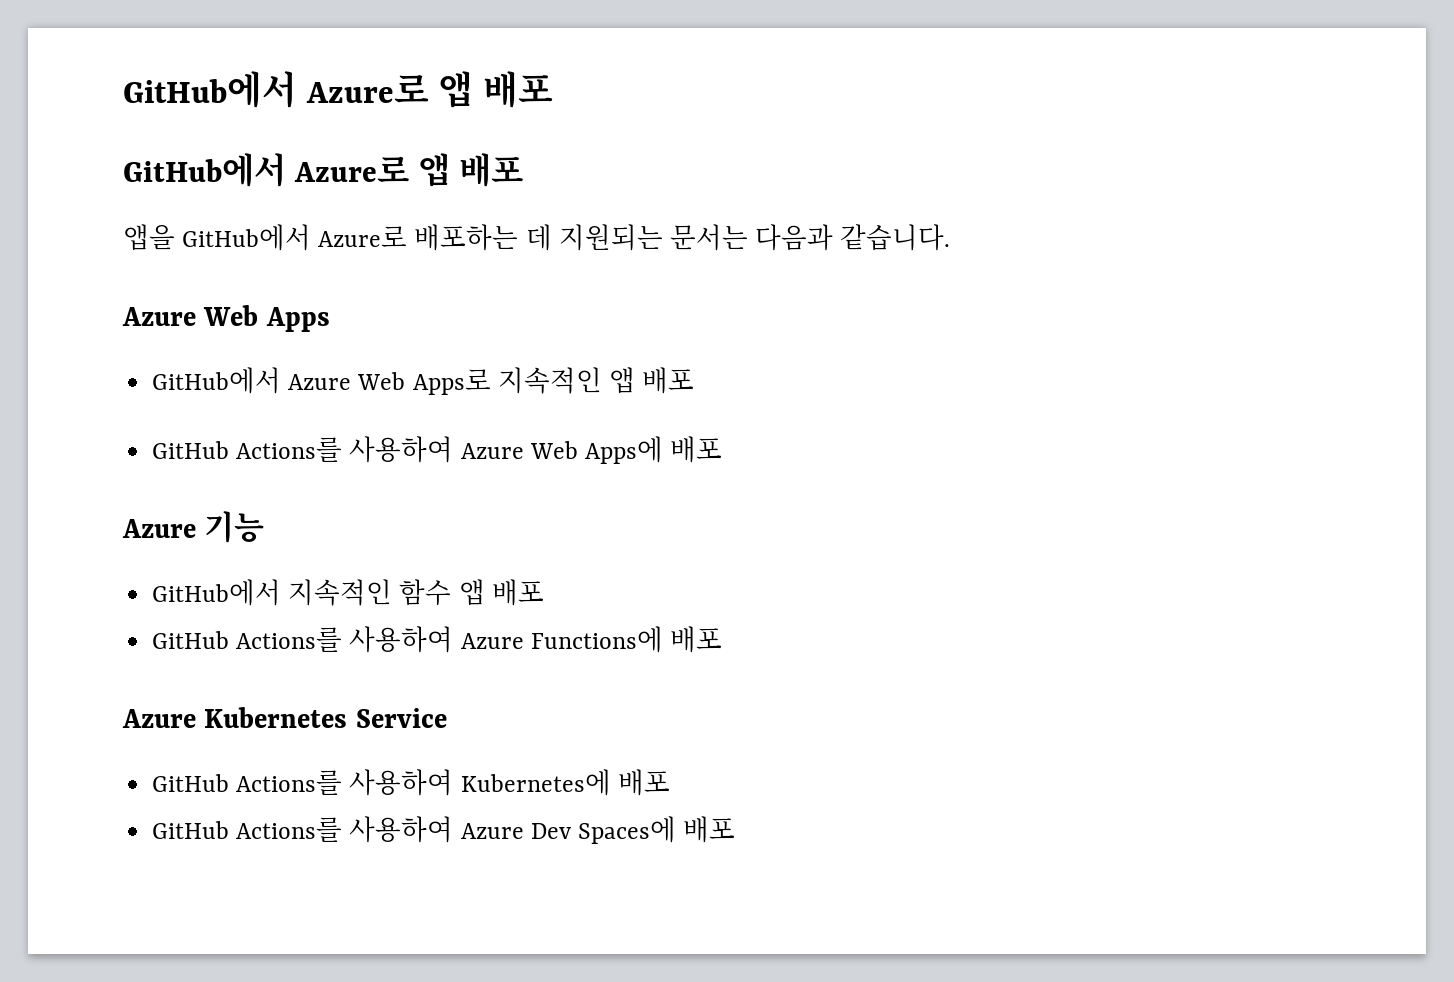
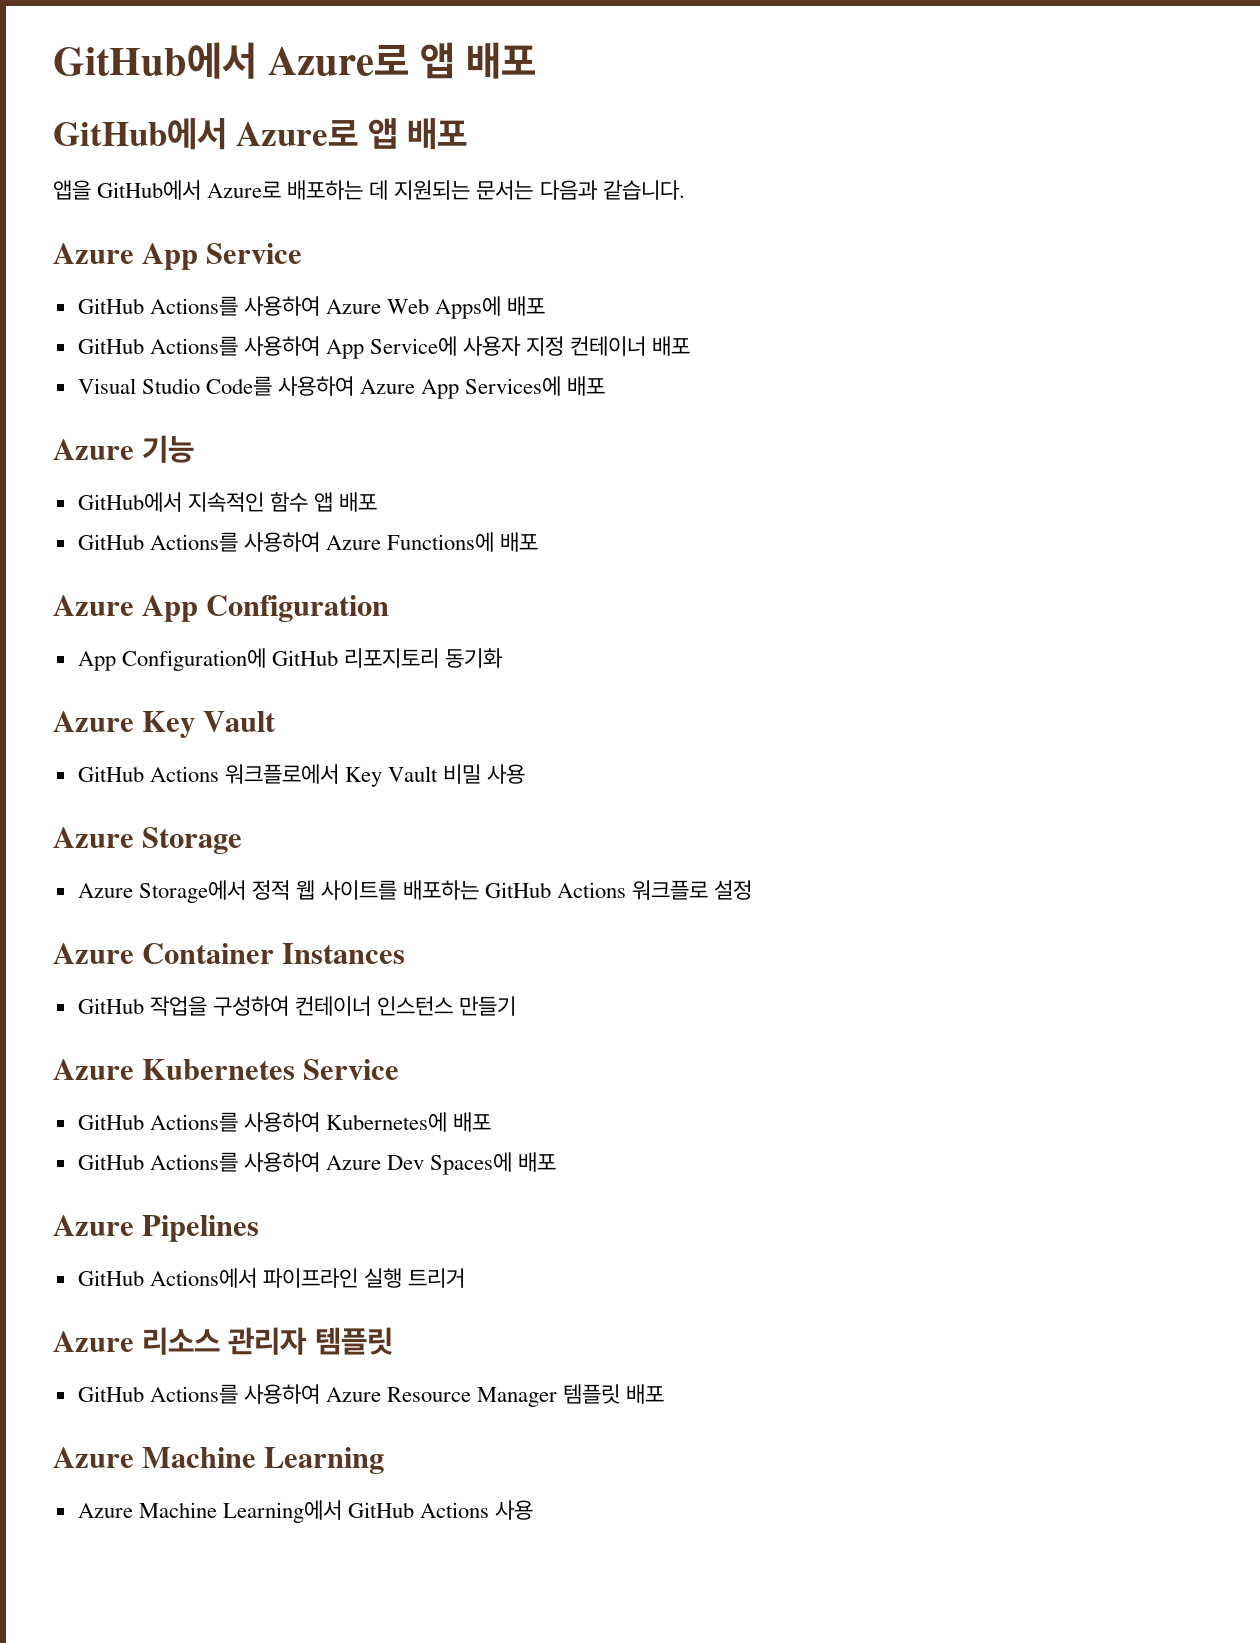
- Azure Web Apps
- GitHub에서 Azure Web Apps로 지속적인 앱 배포
+ Azure App Service
+ GitHub Actions를 사용하여 App Service에 사용자 지정 컨테이너 배포
+ Visual Studio Code를 사용하여 Azure App Services에 배포
+ Azure App Configuration
+ App Configuration에 GitHub 리포지토리 동기화
+ Azure Key Vault
+ GitHub Actions 워크플로에서 Key Vault 비밀 사용
+ Azure Storage
+ Azure Storage에서 정적 웹 사이트를 배포하는 GitHub Actions 워크플로 설정
+ Azure Container Instances
+ GitHub 작업을 구성하여 컨테이너 인스턴스 만들기
+ Azure Pipelines
+ GitHub Actions에서 파이프라인 실행 트리거
+ Azure 리소스 관리자 템플릿
+ GitHub Actions를 사용하여 Azure Resource Manager 템플릿 배포
+ Azure Machine Learning
+ Azure Machine Learning에서 GitHub Actions 사용

